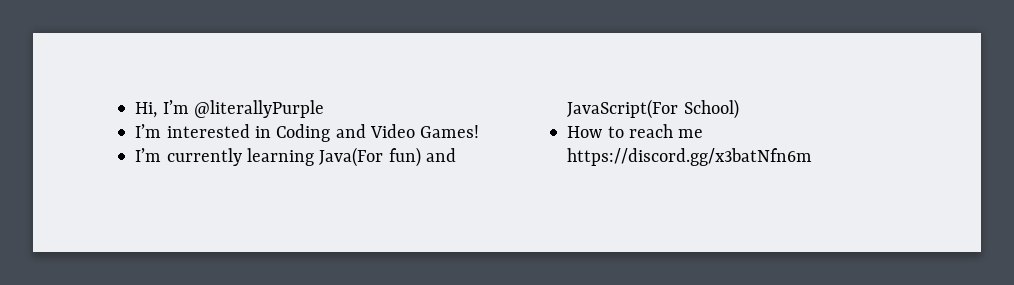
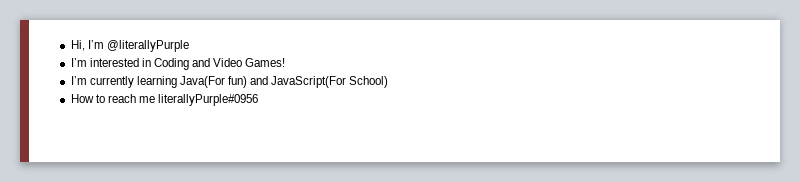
- How to reach me https://discord.gg/x3batNfn6m
+ How to reach me literallyPurple#0956

